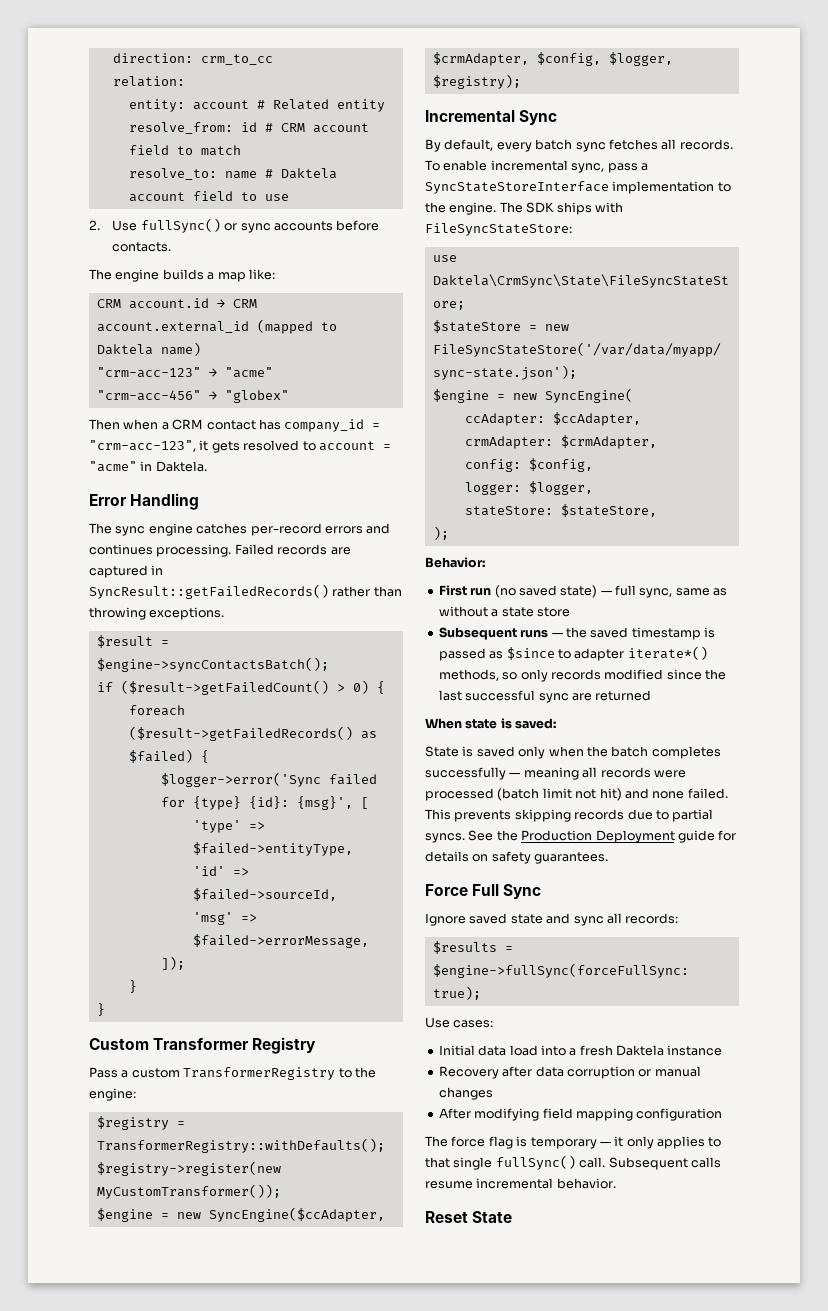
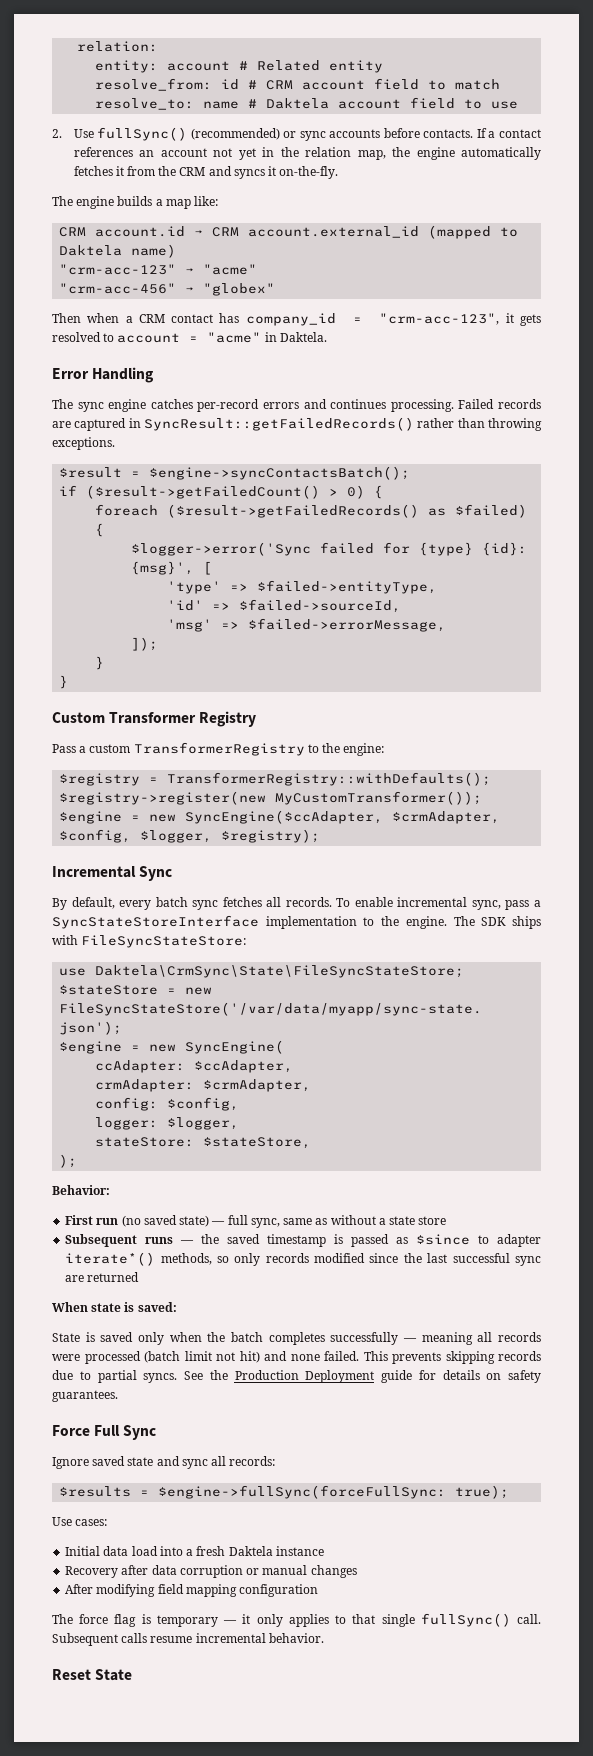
- direction: crm_to_cc
- 2. Use fullSync() or sync accounts before contacts.
+ 2. Use fullSync() (recommended) or sync accounts before contacts. If a contact references an account not yet in the relation map, the engine automatically fetches it from the CRM and syncs it on-the-fly.

